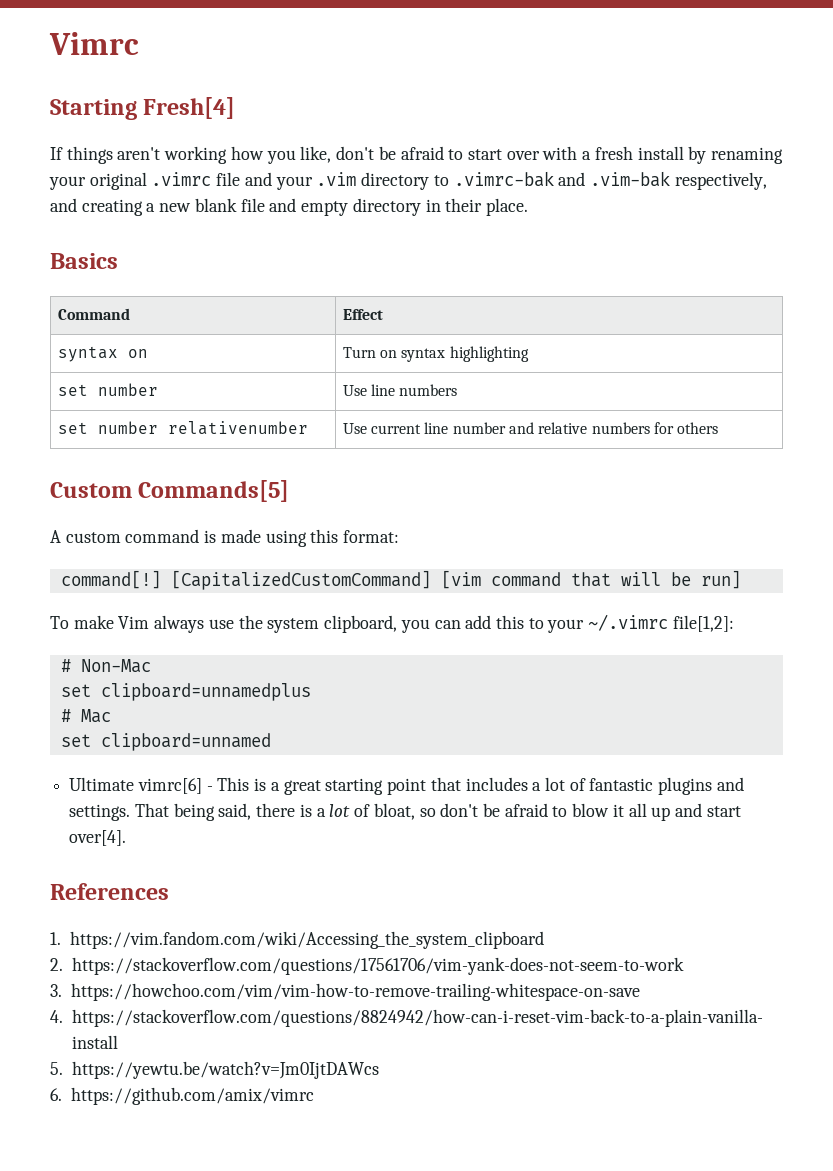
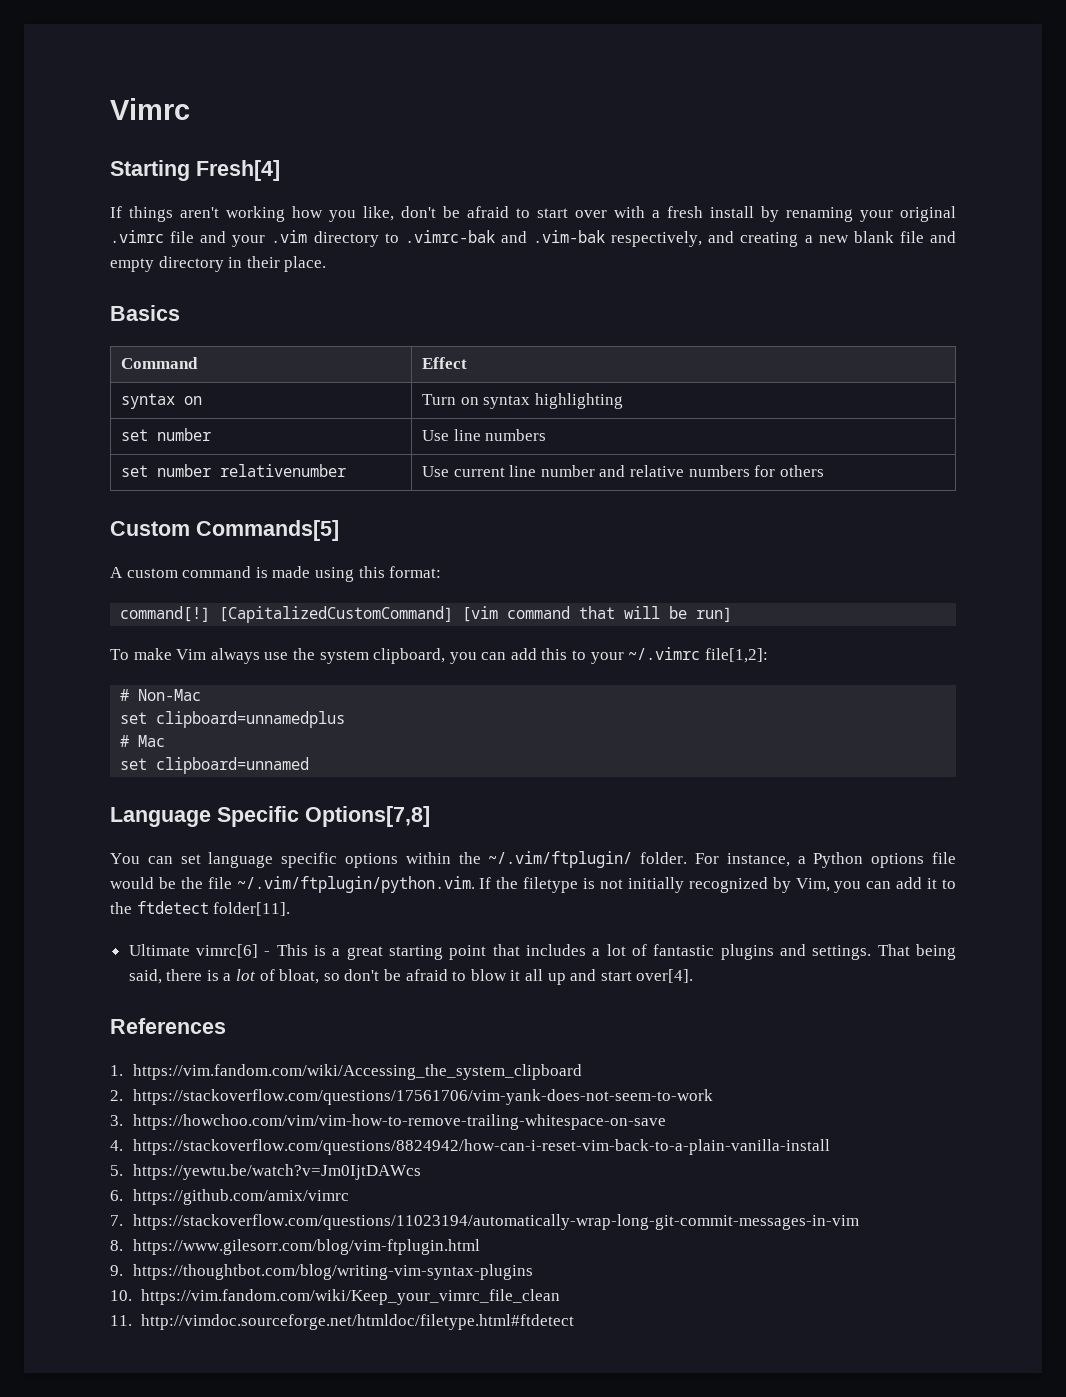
+ Language Specific Options[7,8]
+ You can set language specific options within the ~/.vim/ftplugin/ folder. For instance, a Python options file would be the file ~/.vim/ftplugin/python.vim. If the filetype is not initially recognized by Vim, you can add it to the ftdetect folder[11].
+ 7. https://stackoverflow.com/questions/11023194/automatically-wrap-long-git-commit-messages-in-vim
+ 8. https://www.gilesorr.com/blog/vim-ftplugin.html
+ 9. https://thoughtbot.com/blog/writing-vim-syntax-plugins
+ 10. https://vim.fandom.com/wiki/Keep_your_vimrc_file_clean
+ 11. http://vimdoc.sourceforge.net/htmldoc/filetype.html#ftdetect

